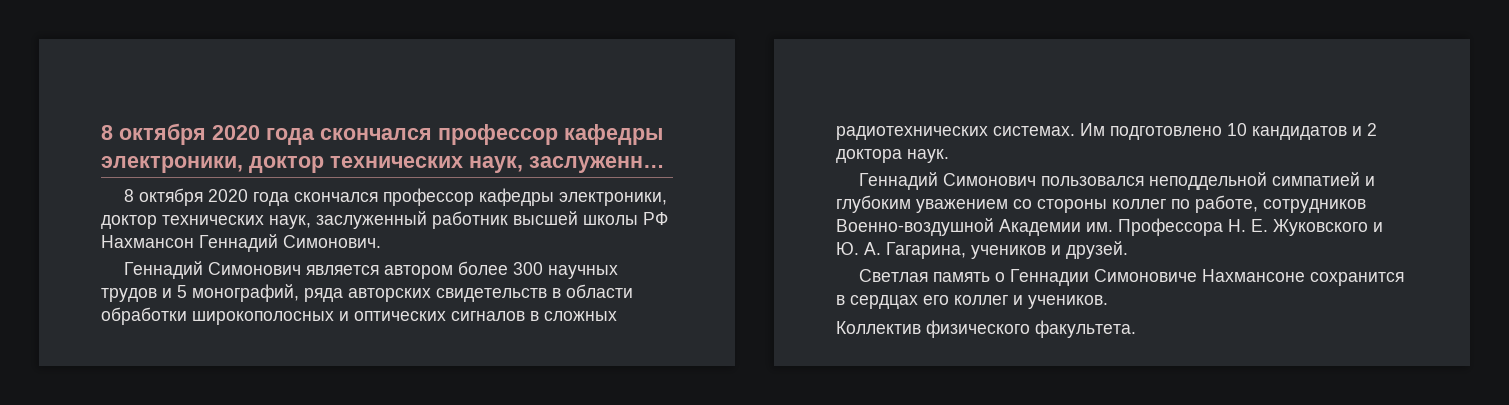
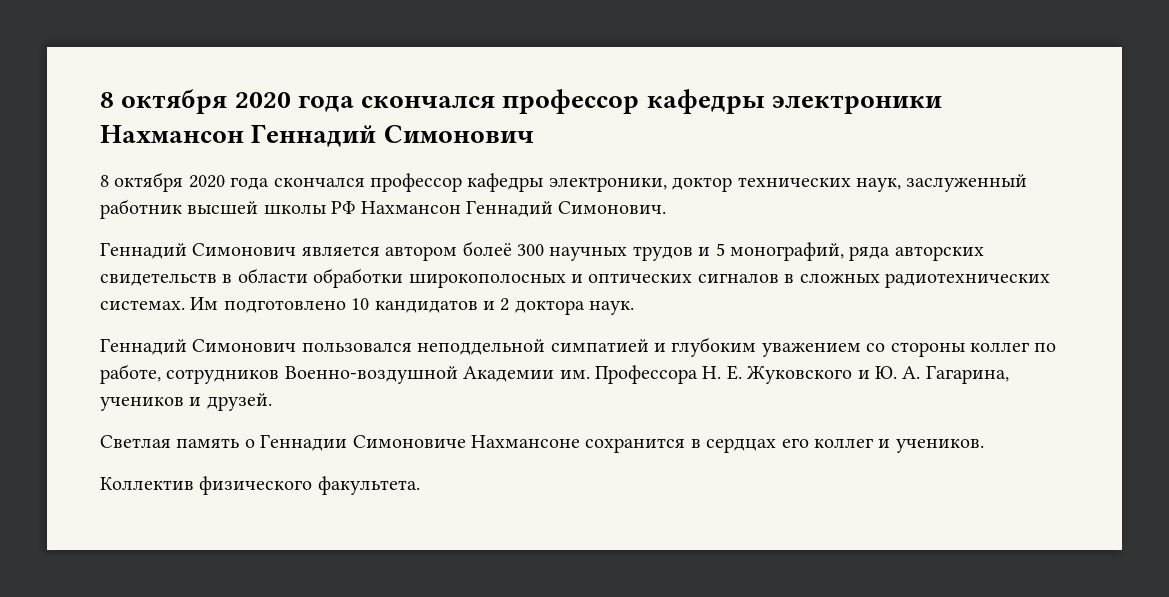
- 8 октября 2020 года скончался профессор кафедры электроники, доктор технических наук, заслуженн…
+ 8 октября 2020 года скончался профессор кафедры электроники Нахмансон Геннадий Симонович
- Геннадий Симонович является автором более 300 научных трудов и 5 монографий, ряда авторских свидетельств в области обработки широкополосных и оптических сигналов в сложных радиотехнических системах.
+ Геннадий Симонович является автором болеё 300 научных трудов и 5 монографий, ряда авторских свидетельств в области обработки широкополосных и оптических сигналов в сложных радиотехнических системах.

